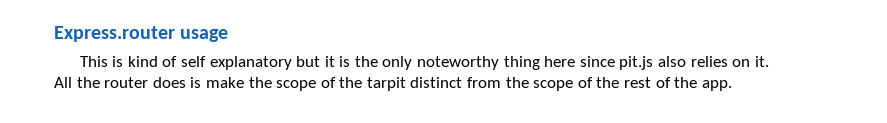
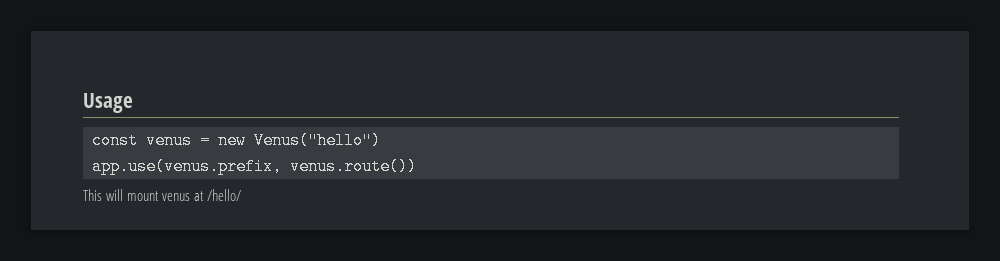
- Express.router usage
- This is kind of self explanatory but it is the only noteworthy thing here since pit.js also relies on it.
- All the router does is make the scope of the tarpit distinct from the scope of the rest of the app.
+ Usage
+ const venus = new Venus("hello")
+ app.use(venus.prefix, venus.route())
+ This will mount venus at /hello/

